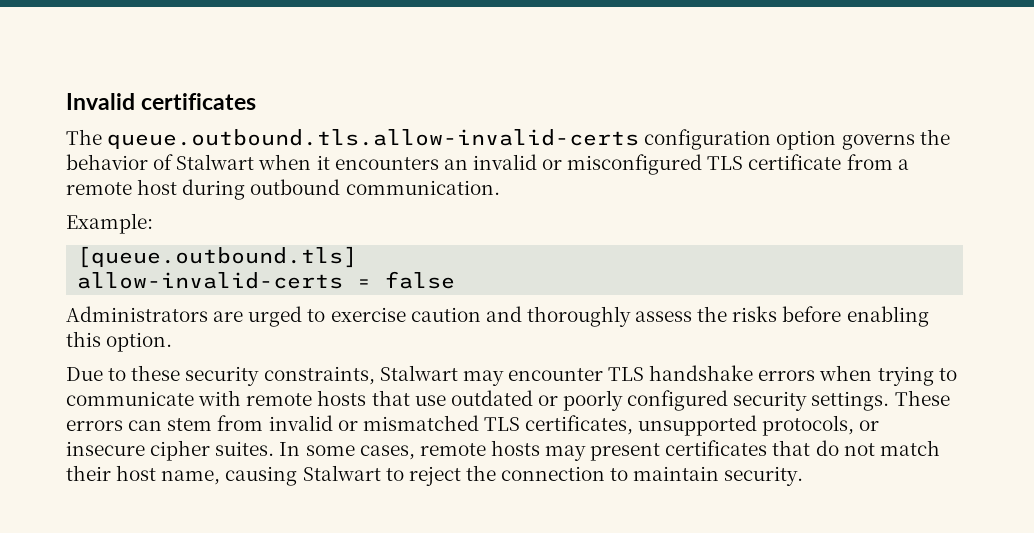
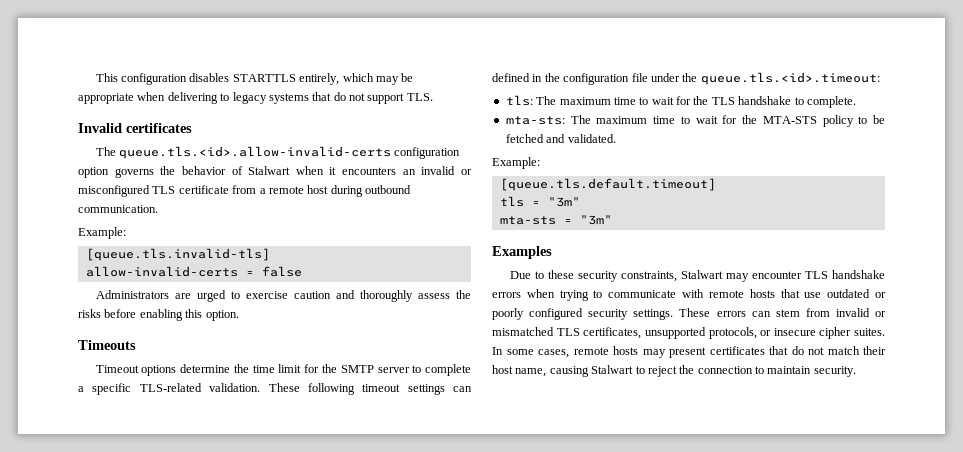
+ This configuration disables STARTTLS entirely, which may be appropriate when delivering to legacy systems that do not support TLS.
- The queue.outbound.tls.allow-invalid-certs configuration option governs the behavior of Stalwart when it encounters an invalid or misconfigured TLS certificate from a remote host during outbound communication.
+ The queue.tls.<id>.allow-invalid-certs configuration option governs the behavior of Stalwart when it encounters an invalid or misconfigured TLS certificate from a remote host during outbound communication.
- [queue.outbound.tls]
+ [queue.tls.invalid-tls]
+ Timeouts
+ Timeout options determine the time limit for the SMTP server to complete a specific TLS-related validation. These following timeout settings can defined in the configuration file under the queue.tls.<id>.timeout:
+ tls: The maximum time to wait for the TLS handshake to complete.
+ mta-sts: The maximum time to wait for the MTA-STS policy to be fetched and validated.
+ Example:
+ [queue.tls.default.timeout]
+ tls = "3m"
+ mta-sts = "3m"
+ Examples

